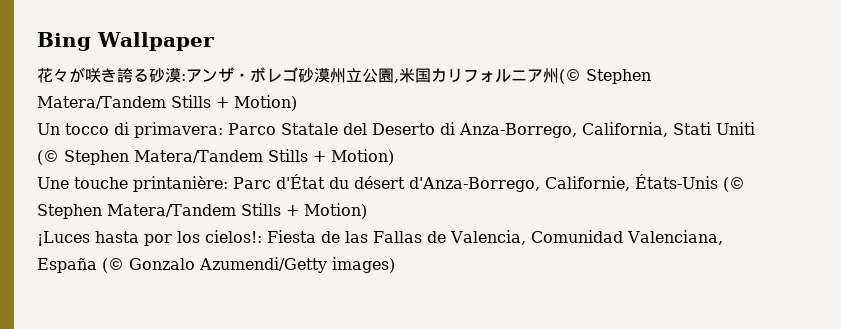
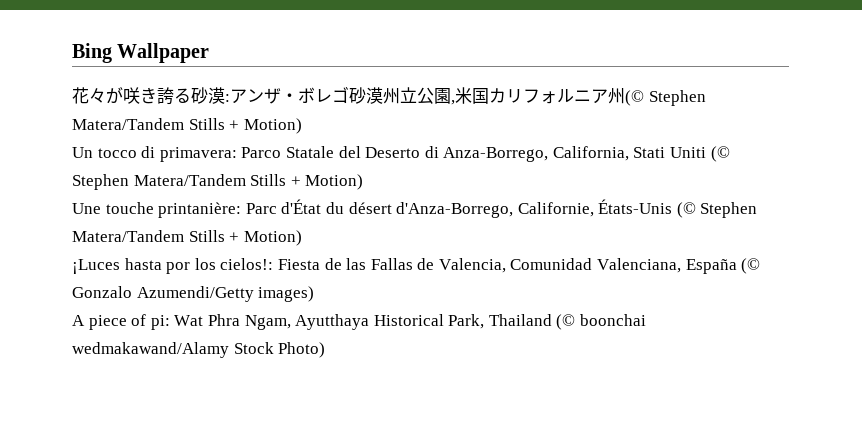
+ A piece of pi: Wat Phra Ngam, Ayutthaya Historical Park, Thailand (© boonchai wedmakawand/Alamy Stock Photo)

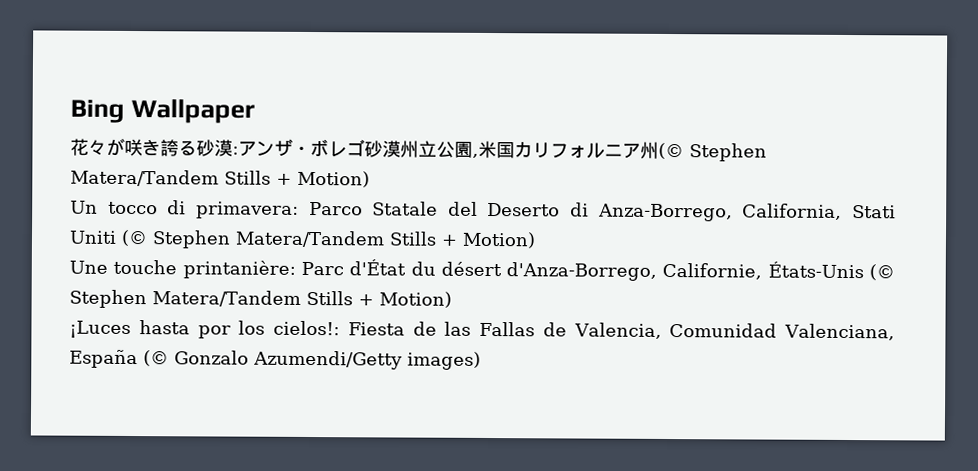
- A piece of pi: Wat Phra Ngam, Ayutthaya Historical Park, Thailand (© boonchai wedmakawand/Alamy Stock Photo)

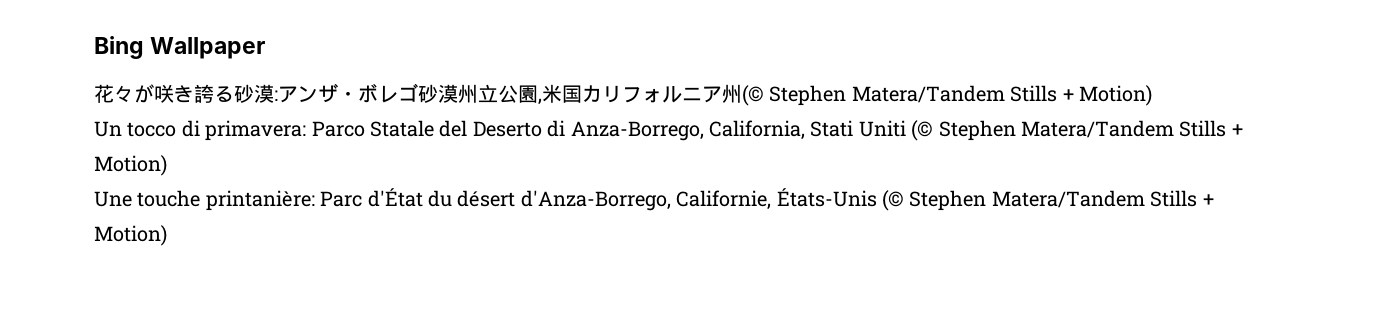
- ¡Luces hasta por los cielos!: Fiesta de las Fallas de Valencia, Comunidad Valenciana, España (© Gonzalo Azumendi/Getty images)

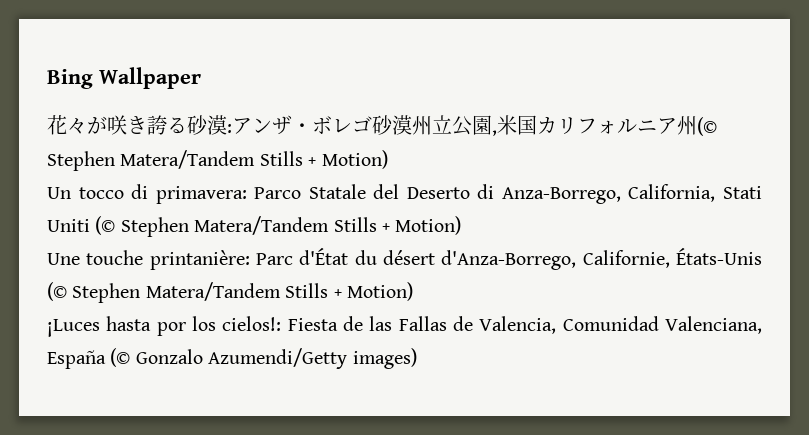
+ ¡Luces hasta por los cielos!: Fiesta de las Fallas de Valencia, Comunidad Valenciana, España (© Gonzalo Azumendi/Getty images)

